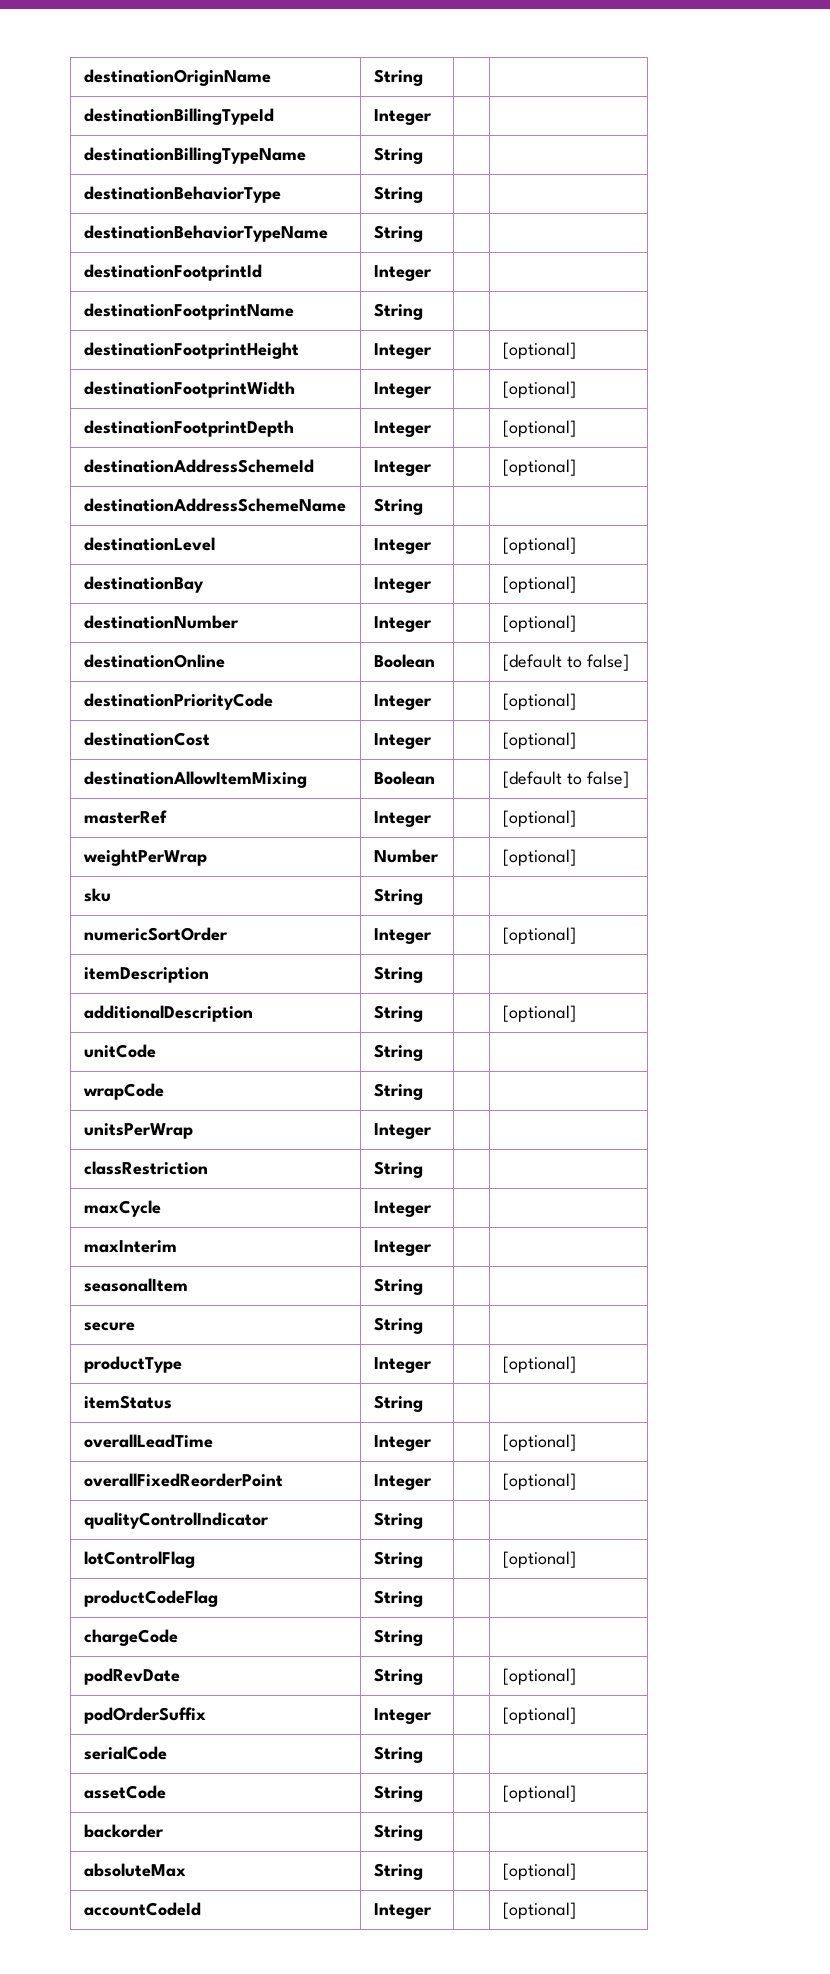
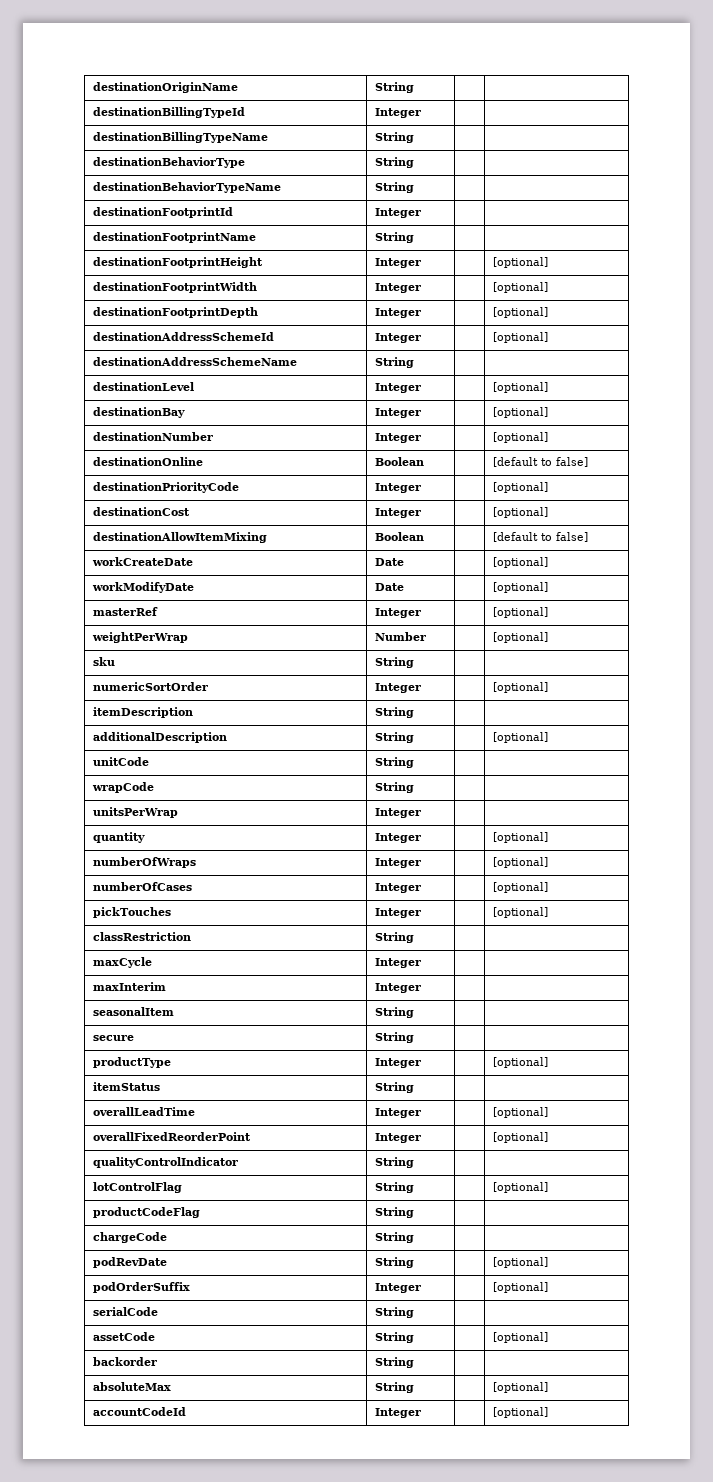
+ workCreateDate | Date | | [optional]
+ workModifyDate | Date | | [optional]
+ quantity | Integer | | [optional]
+ numberOfWraps | Integer | | [optional]
+ numberOfCases | Integer | | [optional]
+ pickTouches | Integer | | [optional]

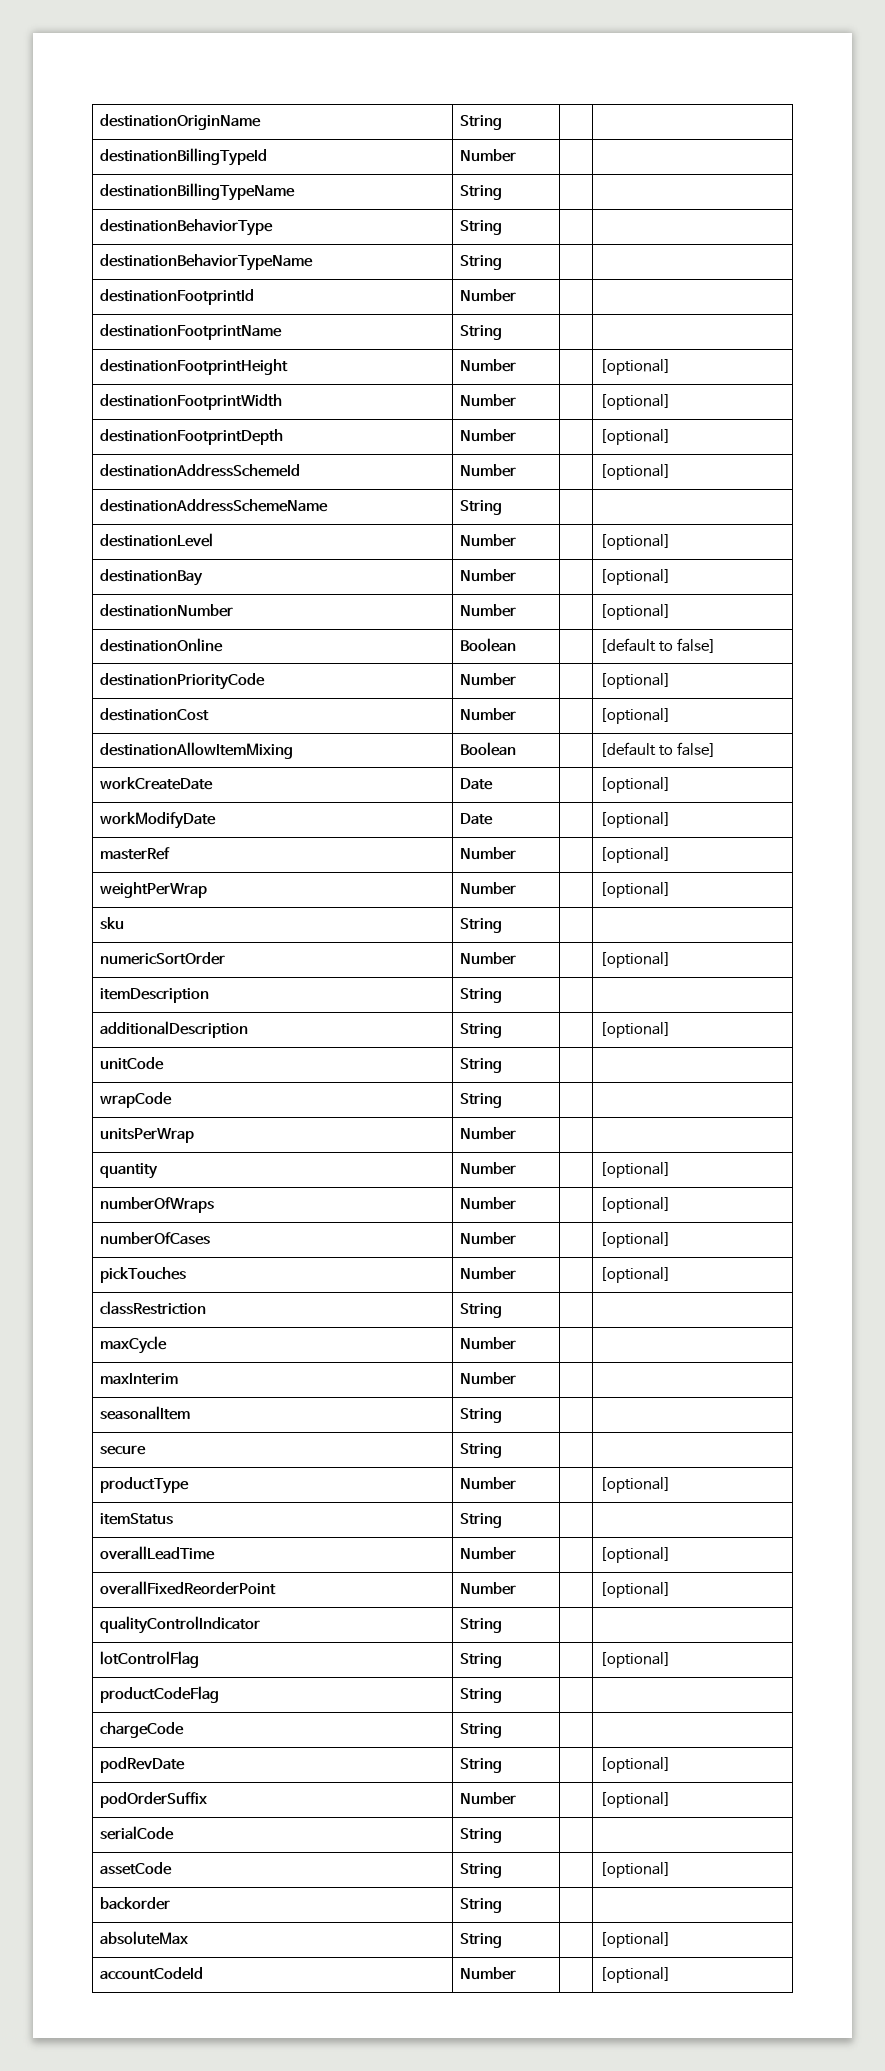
- destinationBillingTypeId | Integer | |
+ destinationBillingTypeId | Number | |
- destinationFootprintId | Integer | |
+ destinationFootprintId | Number | |
- destinationFootprintHeight | Integer | | [optional]
+ destinationFootprintHeight | Number | | [optional]
- destinationFootprintWidth | Integer | | [optional]
+ destinationFootprintWidth | Number | | [optional]
- destinationFootprintDepth | Integer | | [optional]
+ destinationFootprintDepth | Number | | [optional]
- destinationAddressSchemeId | Integer | | [optional]
+ destinationAddressSchemeId | Number | | [optional]
- destinationLevel | Integer | | [optional]
+ destinationLevel | Number | | [optional]
- destinationBay | Integer | | [optional]
+ destinationBay | Number | | [optional]
- destinationNumber | Integer | | [optional]
+ destinationNumber | Number | | [optional]
- destinationPriorityCode | Integer | | [optional]
+ destinationPriorityCode | Number | | [optional]
- destinationCost | Integer | | [optional]
+ destinationCost | Number | | [optional]
- masterRef | Integer | | [optional]
+ masterRef | Number | | [optional]
- numericSortOrder | Integer | | [optional]
+ numericSortOrder | Number | | [optional]
- unitsPerWrap | Integer | |
+ unitsPerWrap | Number | |
- quantity | Integer | | [optional]
+ quantity | Number | | [optional]
- numberOfWraps | Integer | | [optional]
+ numberOfWraps | Number | | [optional]
- numberOfCases | Integer | | [optional]
+ numberOfCases | Number | | [optional]
- pickTouches | Integer | | [optional]
+ pickTouches | Number | | [optional]
- maxCycle | Integer | |
+ maxCycle | Number | |
- maxInterim | Integer | |
+ maxInterim | Number | |
- productType | Integer | | [optional]
+ productType | Number | | [optional]
- overallLeadTime | Integer | | [optional]
+ overallLeadTime | Number | | [optional]
- overallFixedReorderPoint | Integer | | [optional]
+ overallFixedReorderPoint | Number | | [optional]
- podOrderSuffix | Integer | | [optional]
+ podOrderSuffix | Number | | [optional]
- accountCodeId | Integer | | [optional]
+ accountCodeId | Number | | [optional]

